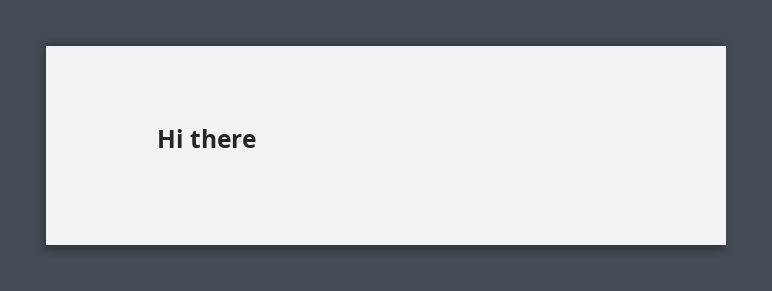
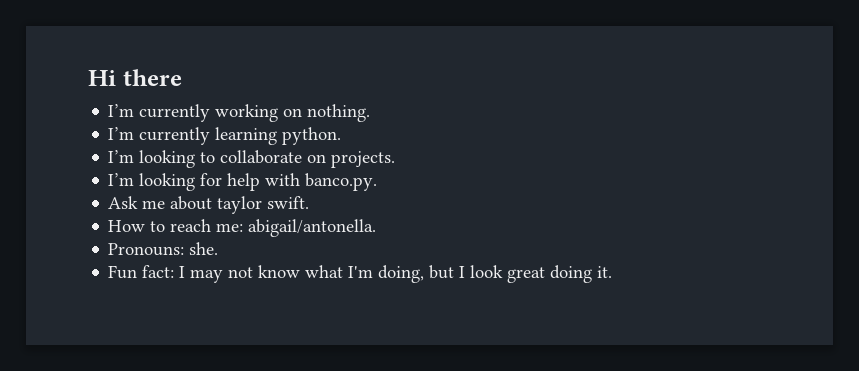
+ I’m currently working on nothing.
+ I’m currently learning python.
+ I’m looking to collaborate on projects.
+ I’m looking for help with banco.py.
+ Ask me about taylor swift.
+ How to reach me: abigail/antonella.
+ Pronouns: she.
+ Fun fact: I may not know what I'm doing, but I look great doing it.

